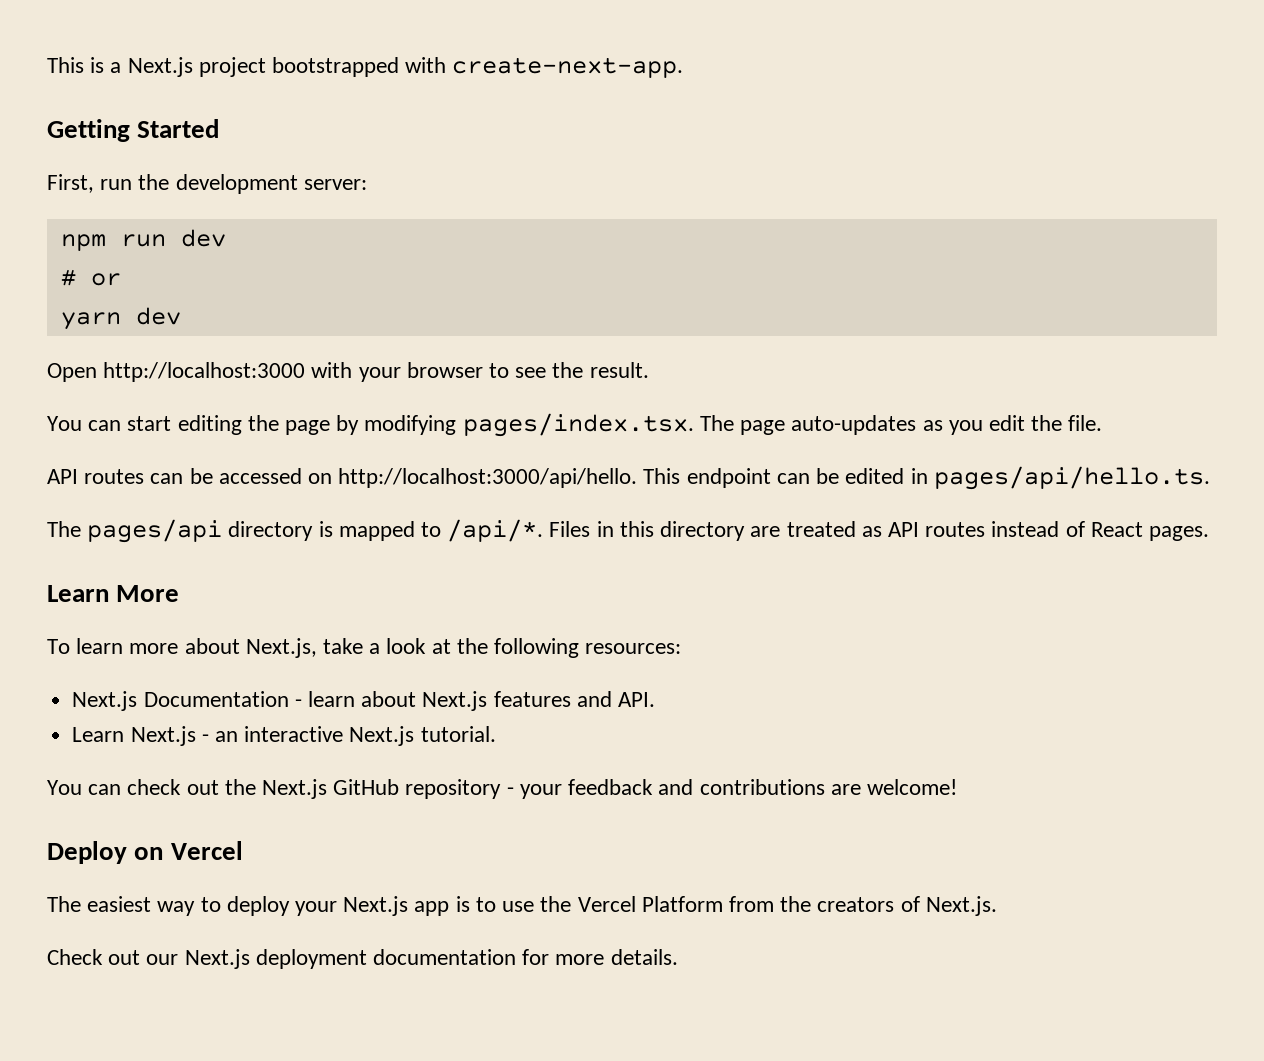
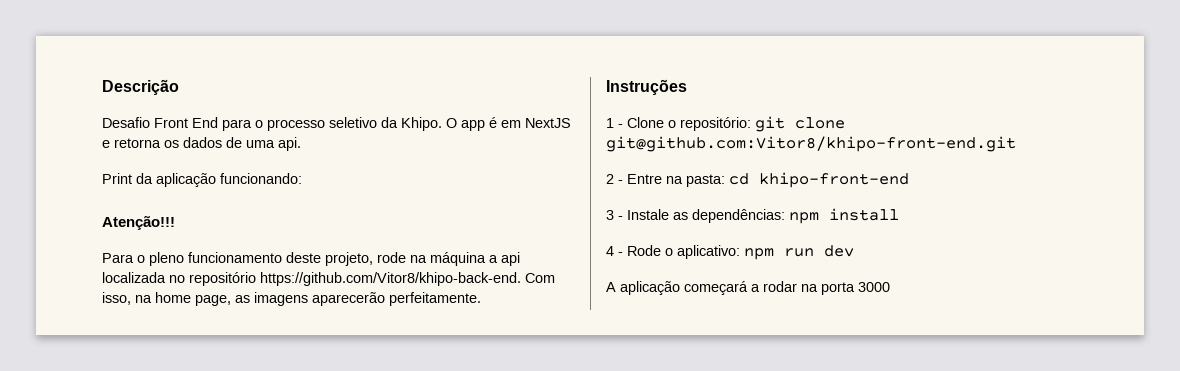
- This is a Next.js project bootstrapped with create-next-app.
- Getting Started
- First, run the development server:
- npm run dev
- # or
- yarn dev
- Open http://localhost:3000 with your browser to see the result.
- You can start editing the page by modifying pages/index.tsx. The page auto-updates as you edit the file.
- API routes can be accessed on http://localhost:3000/api/hello. This endpoint can be edited in pages/api/hello.ts.
- The pages/api directory is mapped to /api/*. Files in this directory are treated as API routes instead of React pages.
- Learn More
- To learn more about Next.js, take a look at the following resources:
- Next.js Documentation - learn about Next.js features and API.
- Learn Next.js - an interactive Next.js tutorial.
- You can check out the Next.js GitHub repository - your feedback and contributions are welcome!
- Deploy on Vercel
- The easiest way to deploy your Next.js app is to use the Vercel Platform from the creators of Next.js.
- Check out our Next.js deployment documentation for more details.
+ Descrição
+ Desafio Front End para o processo seletivo da Khipo. O app é em NextJS e retorna os dados de uma api.
+ Print da aplicação funcionando:
+ Atenção!!!
+ Para o pleno funcionamento deste projeto, rode na máquina a api localizada no repositório https://github.com/Vitor8/khipo-back-end. Com isso, na home page, as imagens aparecerão perfeitamente.
+ Instruções
+ 1 - Clone o repositório: git clone git@github.com:Vitor8/khipo-front-end.git
+ 2 - Entre na pasta: cd khipo-front-end
+ 3 - Instale as dependências: npm install
+ 4 - Rode o aplicativo: npm run dev
+ A aplicação começará a rodar na porta 3000

